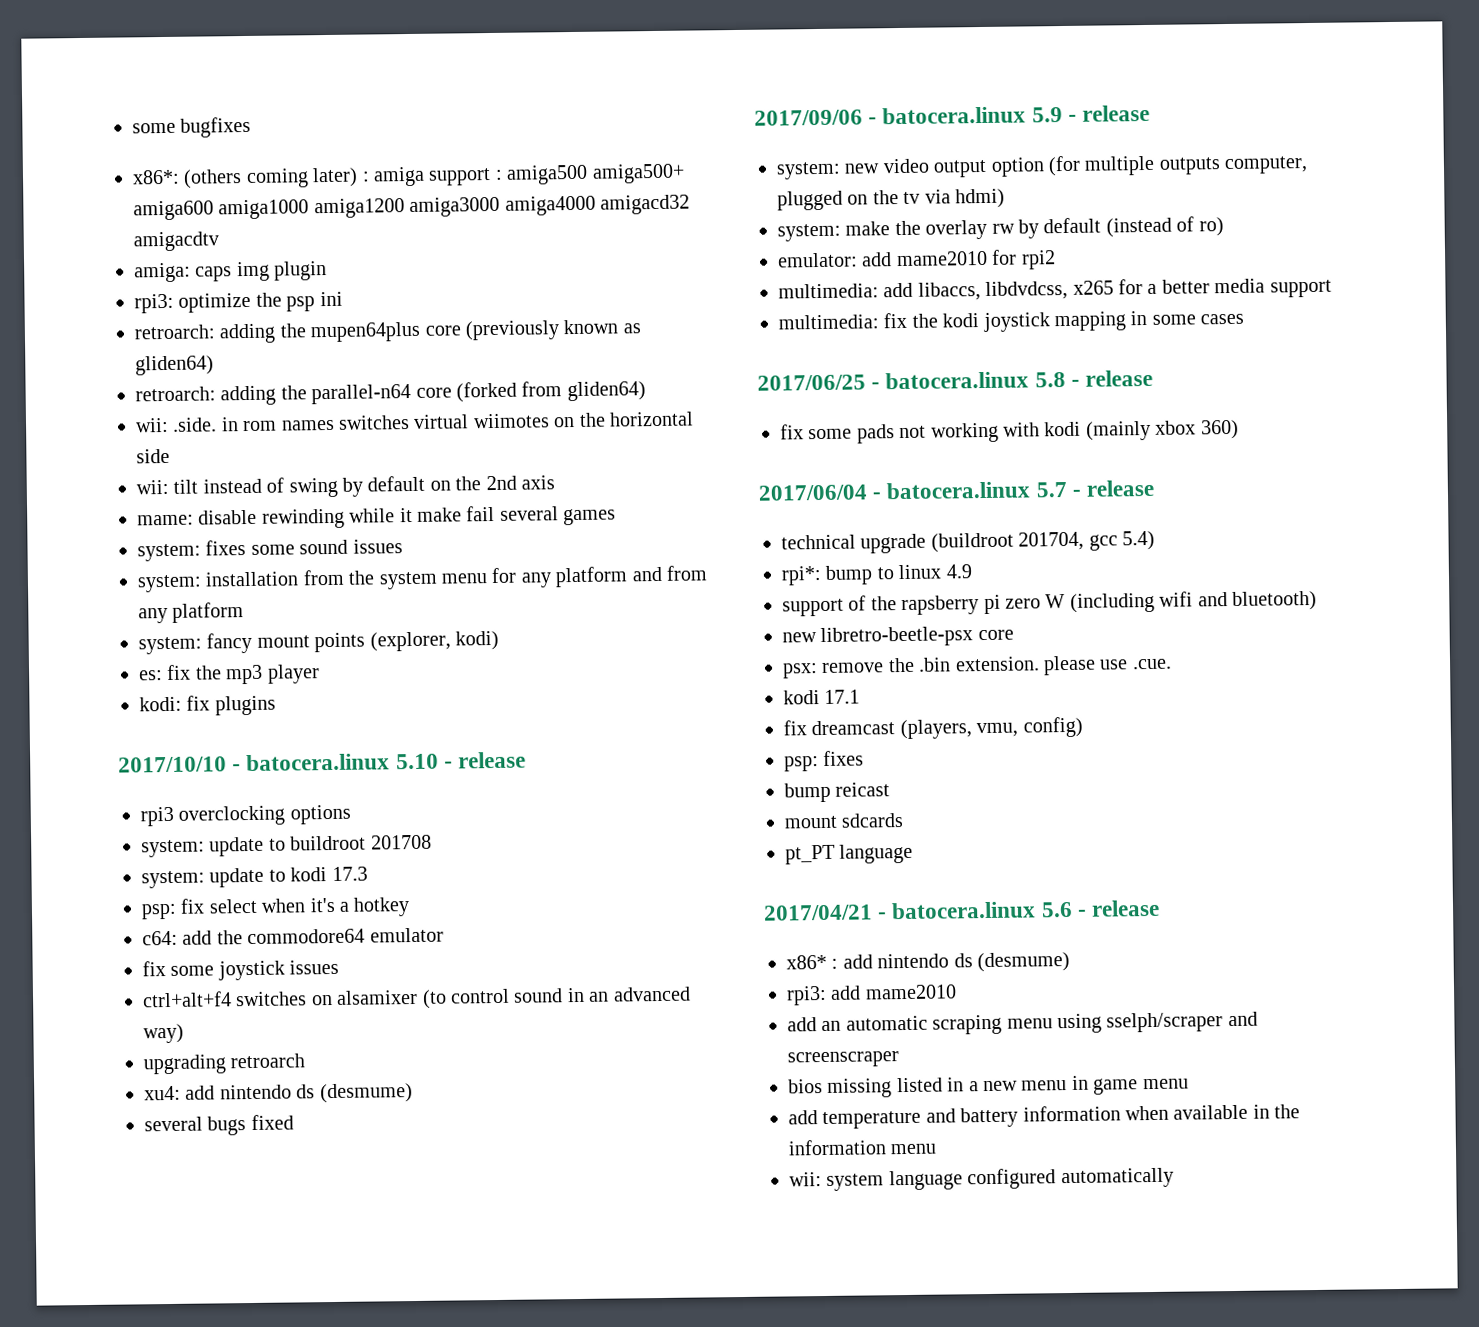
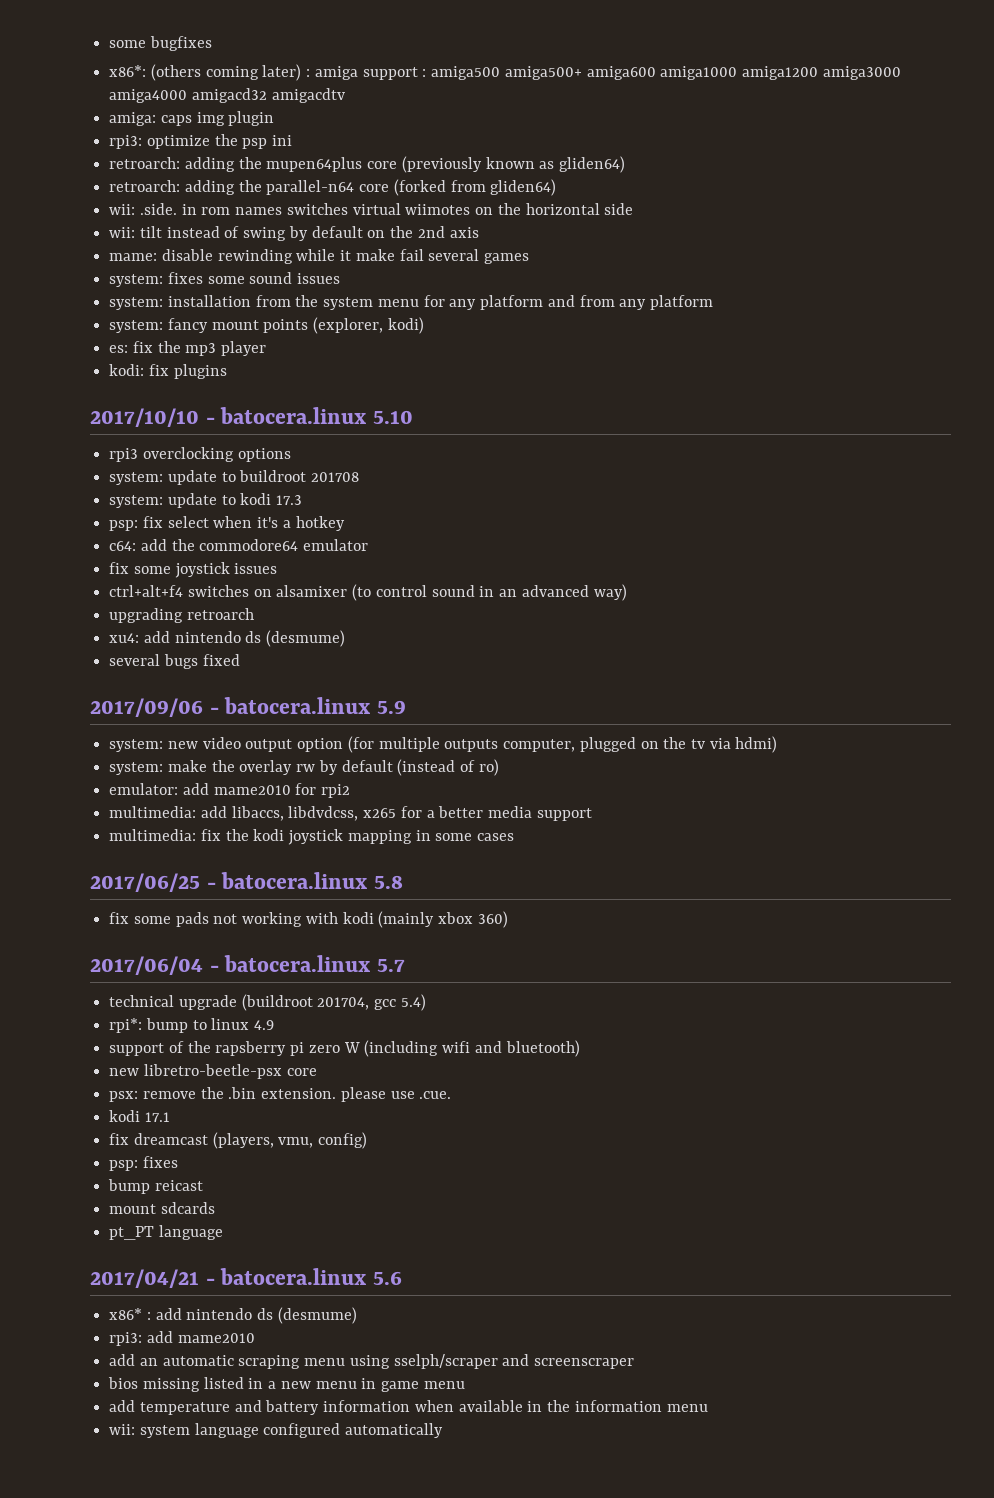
- 2017/10/10 - batocera.linux 5.10 - release
+ 2017/10/10 - batocera.linux 5.10
- 2017/09/06 - batocera.linux 5.9 - release
+ 2017/09/06 - batocera.linux 5.9
- 2017/06/25 - batocera.linux 5.8 - release
+ 2017/06/25 - batocera.linux 5.8
- 2017/06/04 - batocera.linux 5.7 - release
+ 2017/06/04 - batocera.linux 5.7
- 2017/04/21 - batocera.linux 5.6 - release
+ 2017/04/21 - batocera.linux 5.6

